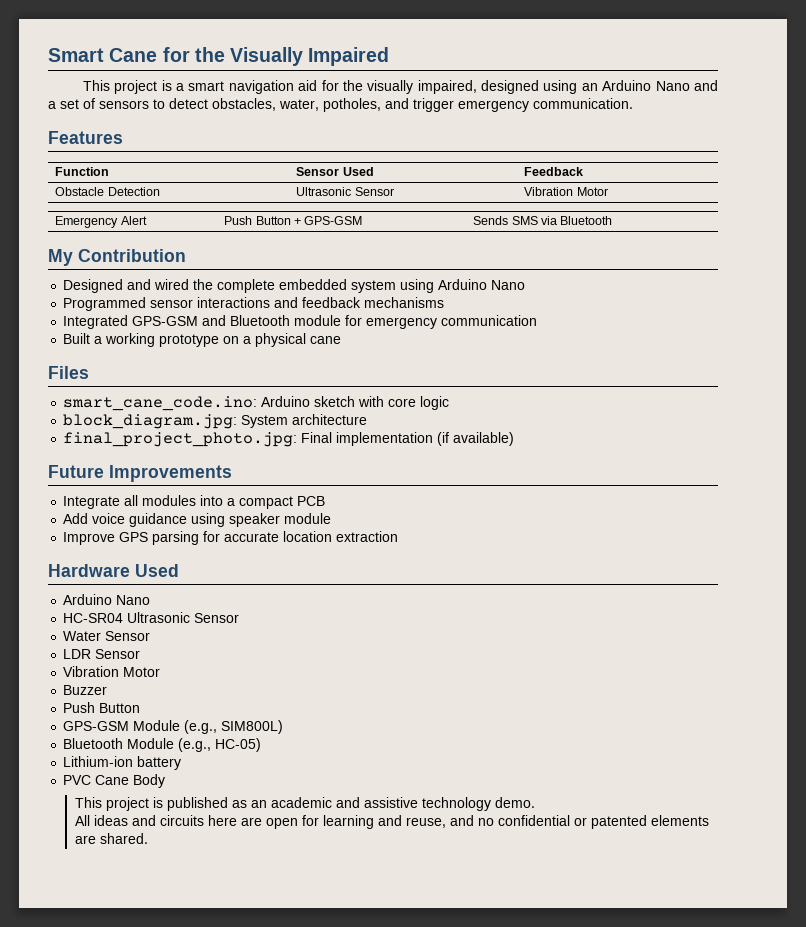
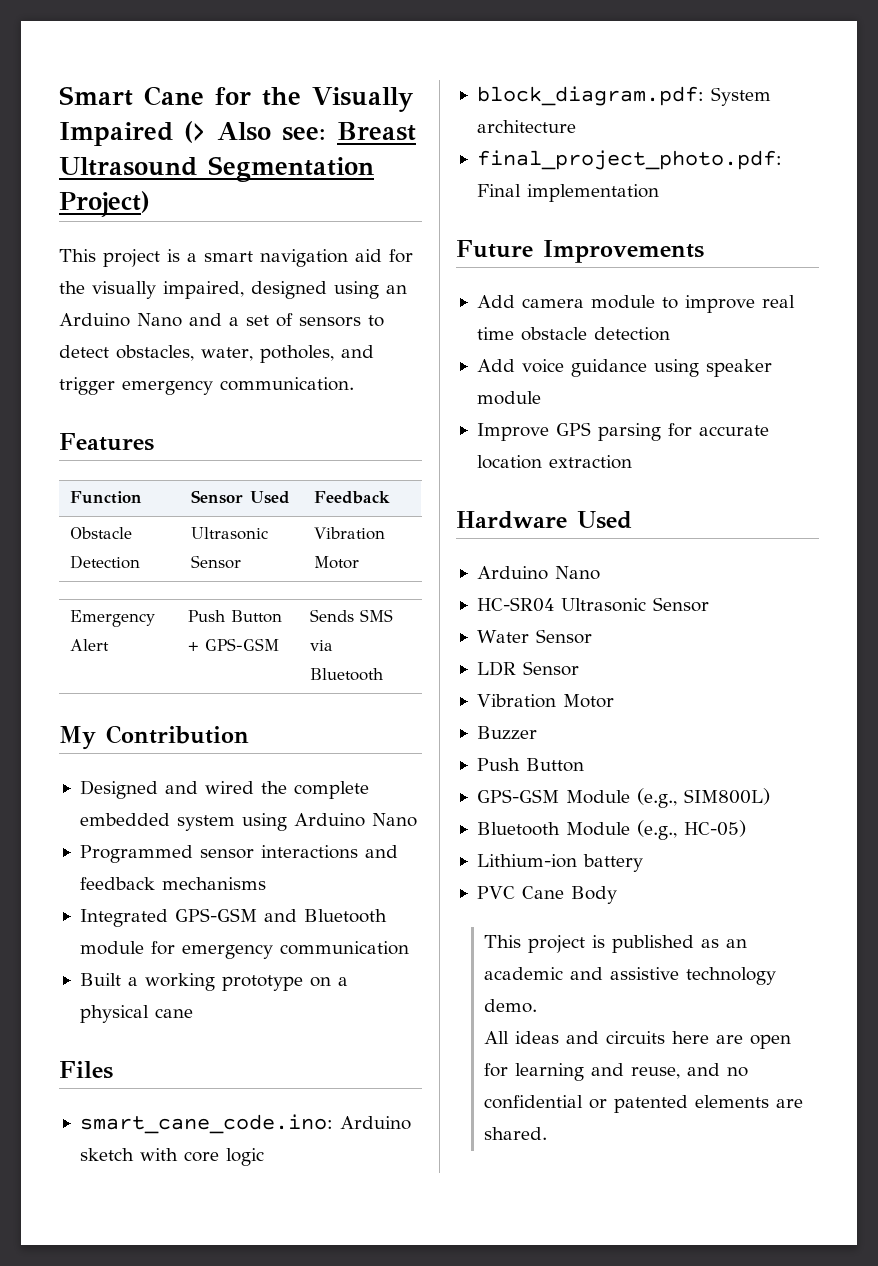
- Smart Cane for the Visually Impaired
+ Smart Cane for the Visually Impaired (> Also see: Breast Ultrasound Segmentation Project)
- block_diagram.jpg: System architecture
+ block_diagram.pdf: System architecture
- final_project_photo.jpg: Final implementation (if available)
+ final_project_photo.pdf: Final implementation
- Integrate all modules into a compact PCB
+ Add camera module to improve real time obstacle detection

